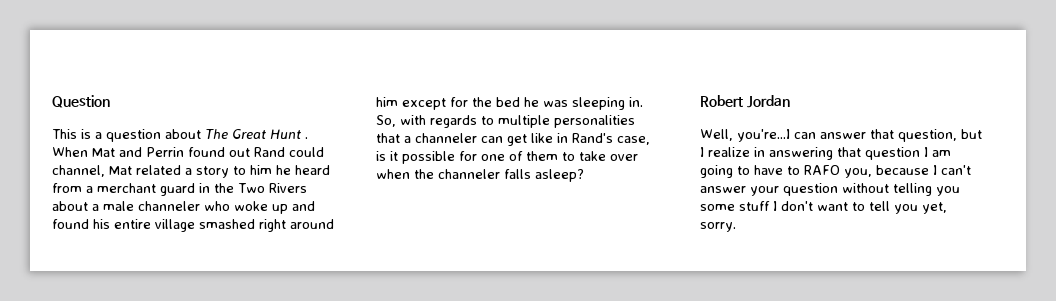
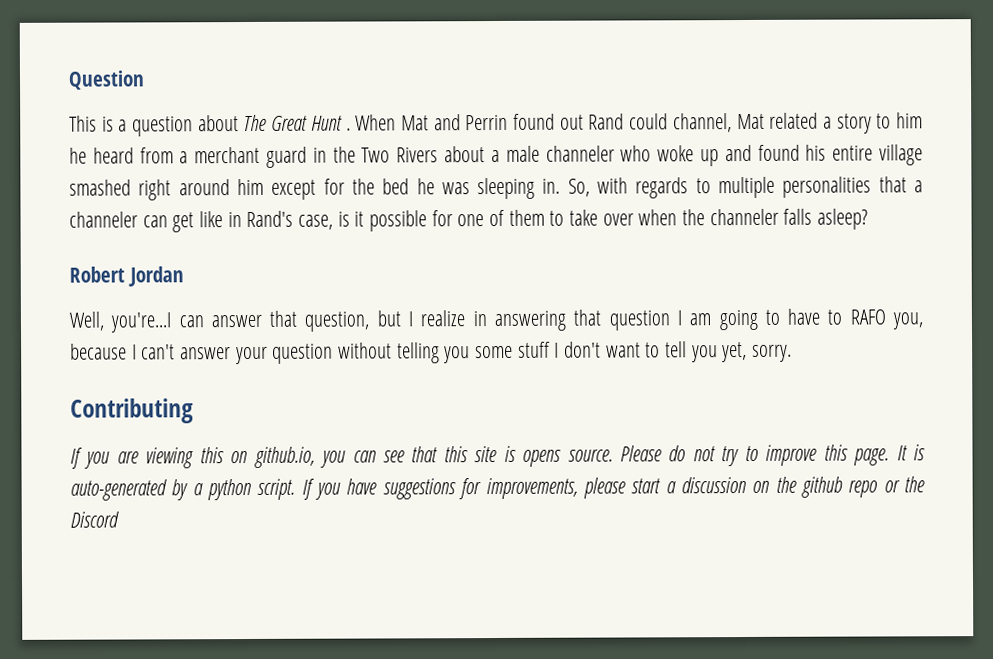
+ Contributing
+ If you are viewing this on github.io, you can see that this site is opens source. Please do not try to improve this page. It is auto-generated by a python script. If you have suggestions for improvements, please start a discussion on the github repo or the Discord

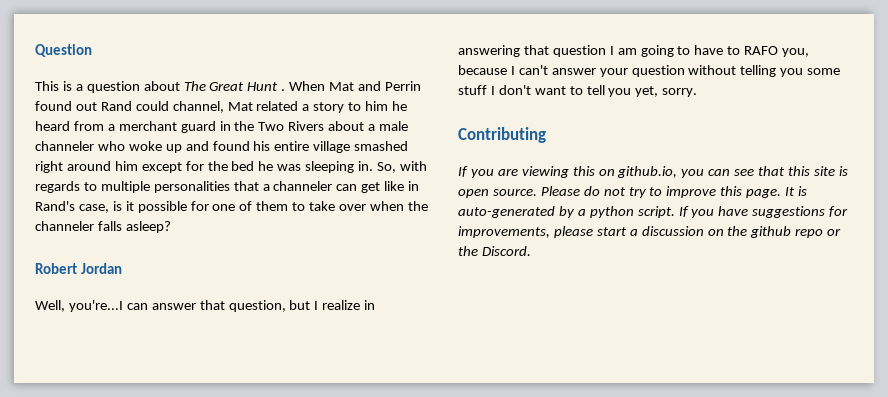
- If you are viewing this on github.io, you can see that this site is opens source.
+ If you are viewing this on github.io, you can see that this site is open source.
- If you have suggestions for improvements, please start a discussion on the github repo or the Discord
+ If you have suggestions for improvements, please start a discussion on the github repo or the Discord.

